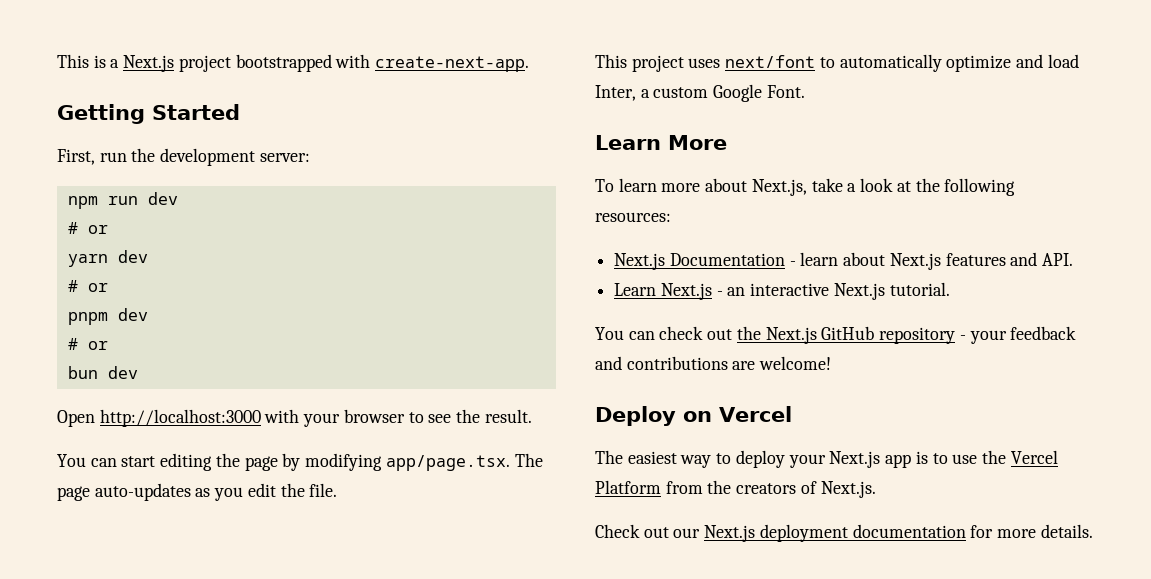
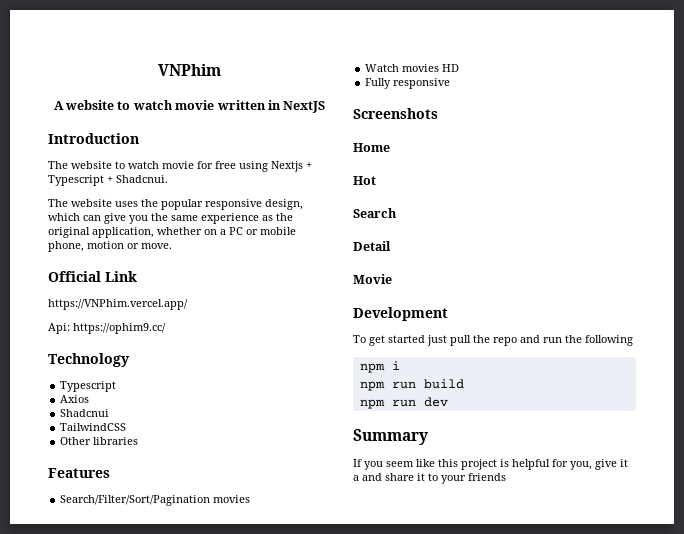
- This is a Next.js project bootstrapped with create-next-app.
- Getting Started
- First, run the development server:
+ VNPhim
+ A website to watch movie written in NextJS
+ Introduction
+ The website to watch movie for free using Nextjs + Typescript + Shadcnui.
+ The website uses the popular responsive design, which can give you the same experience as the original application, whether on a PC or mobile phone, motion or move.
+ Official Link
+ https://VNPhim.vercel.app/
+ Api: https://ophim9.cc/
+ Technology
+ Typescript
+ Axios
+ Shadcnui
+ TailwindCSS
+ Other libraries
+ Features
+ Search/Filter/Sort/Pagination movies
+ Watch movies HD
+ Fully responsive
+ Screenshots
+ Home
+ Hot
+ Search
+ Detail
+ Movie
+ Development
+ To get started just pull the repo and run the following
+ npm i
+ npm run build
  npm run dev
- # or
- yarn dev
- # or
- pnpm dev
- # or
- bun dev
- Open http://localhost:3000 with your browser to see the result.
- You can start editing the page by modifying app/page.tsx. The page auto-updates as you edit the file.
- This project uses next/font to automatically optimize and load Inter, a custom Google Font.
- Learn More
- To learn more about Next.js, take a look at the following resources:
- Next.js Documentation - learn about Next.js features and API.
- Learn Next.js - an interactive Next.js tutorial.
- You can check out the Next.js GitHub repository - your feedback and contributions are welcome!
- Deploy on Vercel
- The easiest way to deploy your Next.js app is to use the Vercel Platform from the creators of Next.js.
- Check out our Next.js deployment documentation for more details.
+ Summary
+ If you seem like this project is helpful for you, give it a and share it to your friends

